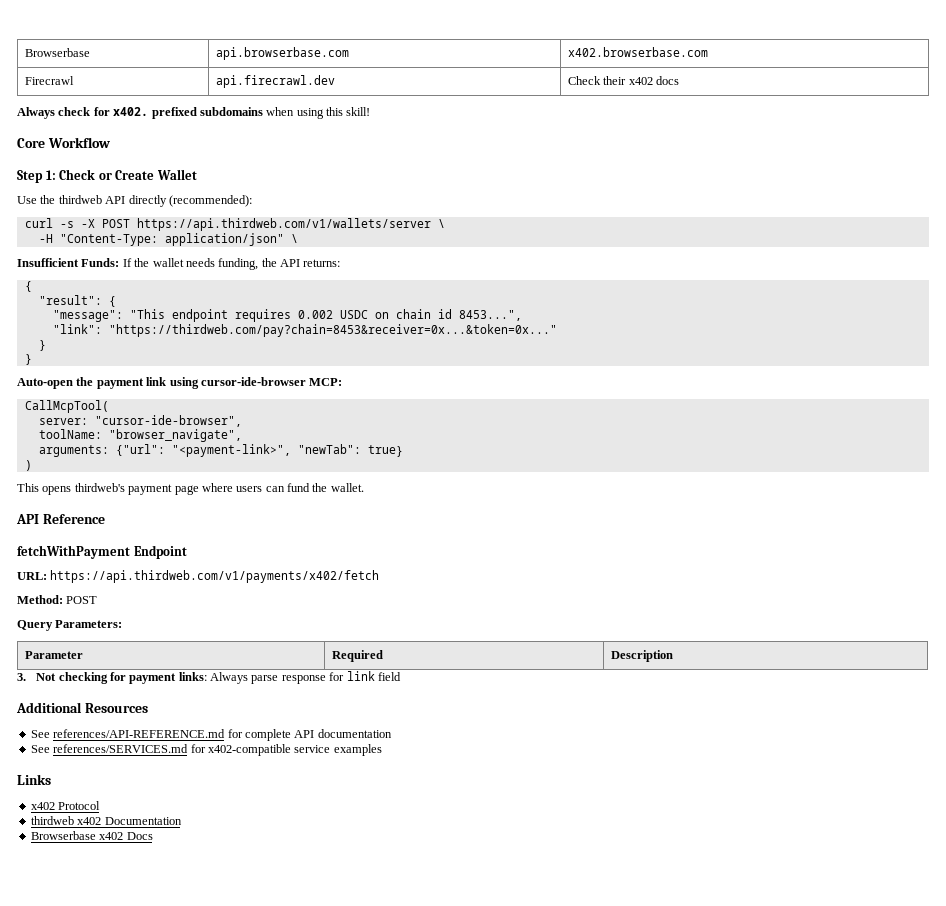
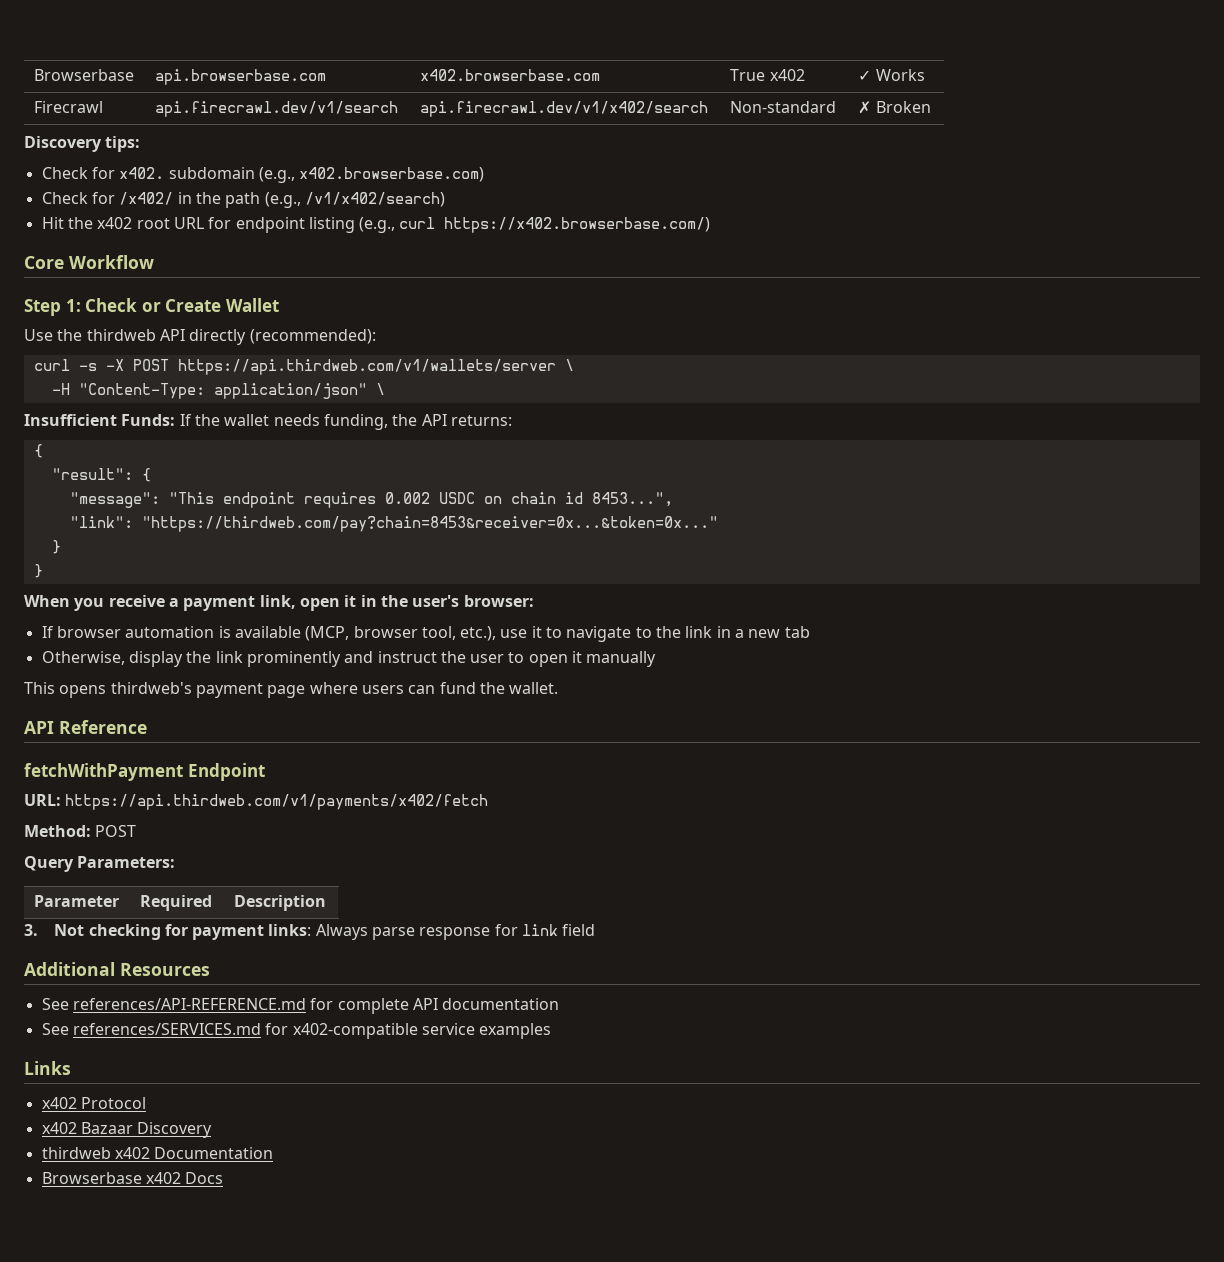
- Browserbase | api.browserbase.com | x402.browserbase.com
- Firecrawl | api.firecrawl.dev | Check their x402 docs
- Always check for x402. prefixed subdomains when using this skill!
+ Browserbase | api.browserbase.com | x402.browserbase.com | True x402 | ✓ Works
+ Firecrawl | api.firecrawl.dev/v1/search | api.firecrawl.dev/v1/x402/search | Non-standard | ✗ Broken
+ Discovery tips:
+ Check for x402. subdomain (e.g., x402.browserbase.com)
+ Check for /x402/ in the path (e.g., /v1/x402/search)
+ Hit the x402 root URL for endpoint listing (e.g., curl https://x402.browserbase.com/)
- Auto-open the payment link using cursor-ide-browser MCP:
- CallMcpTool(
- server: "cursor-ide-browser",
- toolName: "browser_navigate",
- arguments: {"url": "<payment-link>", "newTab": true}
- )
+ When you receive a payment link, open it in the user's browser:
+ If browser automation is available (MCP, browser tool, etc.), use it to navigate to the link in a new tab
+ Otherwise, display the link prominently and instruct the user to open it manually
+ x402 Bazaar Discovery

